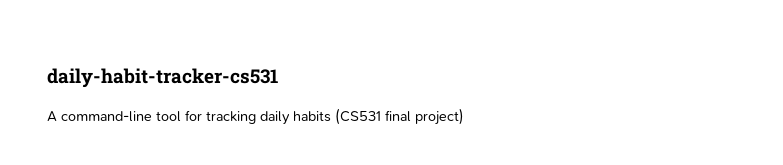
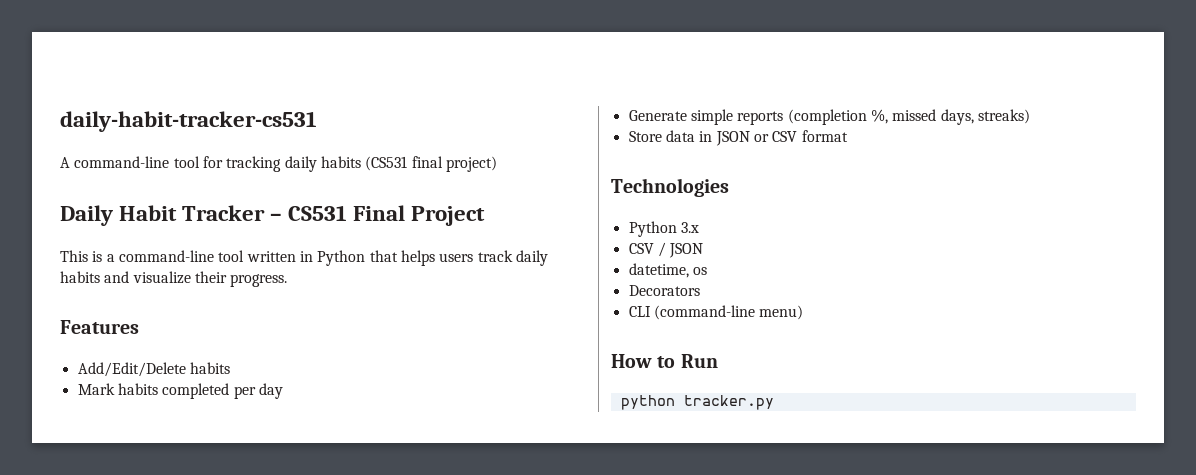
+ Daily Habit Tracker – CS531 Final Project
+ This is a command-line tool written in Python that helps users track daily habits and visualize their progress.
+ Features
+ Add/Edit/Delete habits
+ Mark habits completed per day
+ Generate simple reports (completion %, missed days, streaks)
+ Store data in JSON or CSV format
+ Technologies
+ Python 3.x
+ CSV / JSON
+ datetime, os
+ Decorators
+ CLI (command-line menu)
+ How to Run
+ python tracker.py

